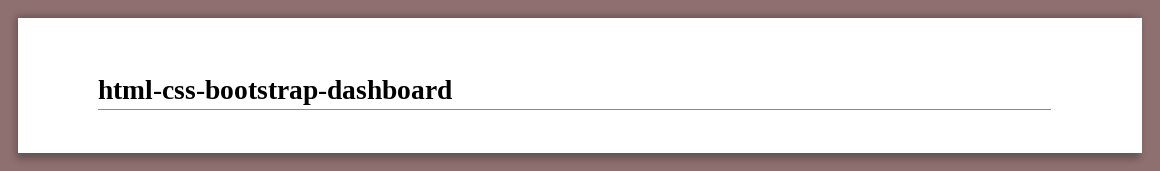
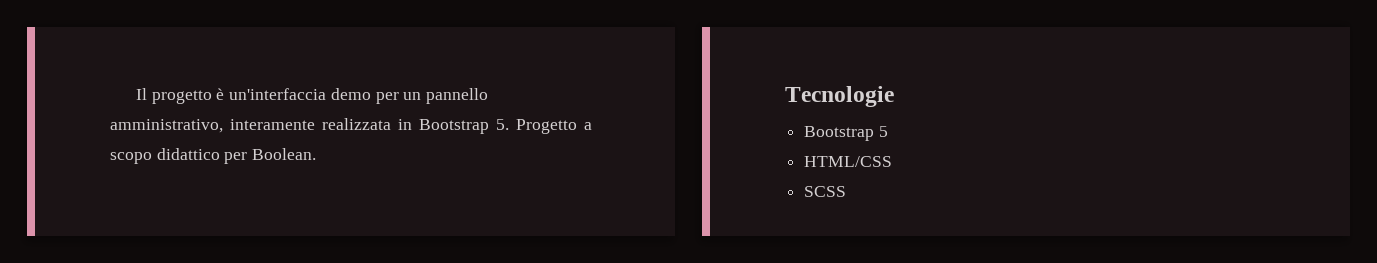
- html-css-bootstrap-dashboard
+ Il progetto è un'interfaccia demo per un pannello amministrativo, interamente realizzata in Bootstrap 5. Progetto a scopo didattico per Boolean.
+ Tecnologie
+ Bootstrap 5
+ HTML/CSS
+ SCSS

